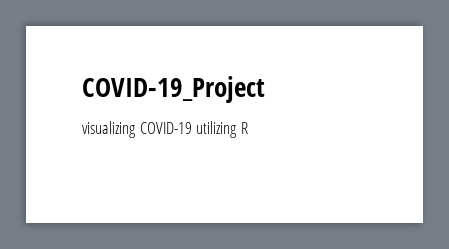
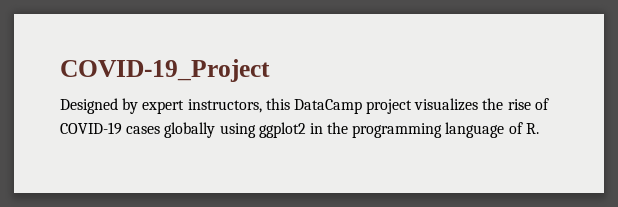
- visualizing COVID-19 utilizing R
+ Designed by expert instructors, this DataCamp project visualizes the rise of COVID-19 cases globally using ggplot2 in the programming language of R.

